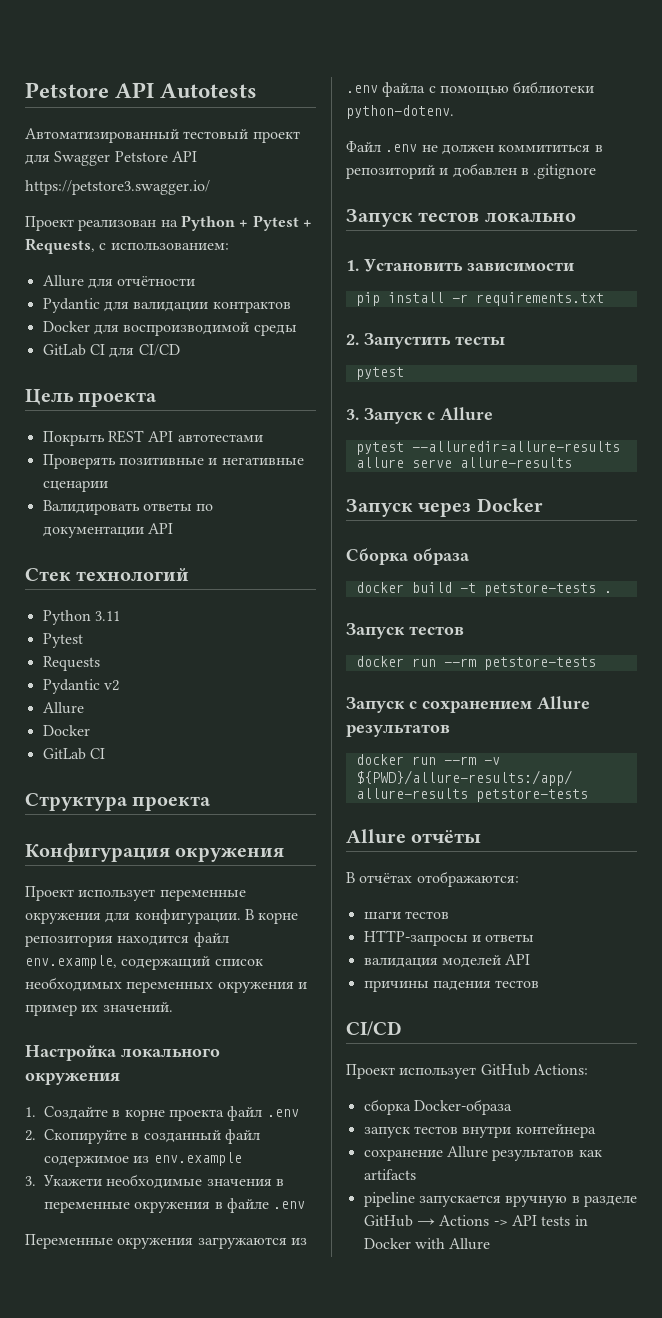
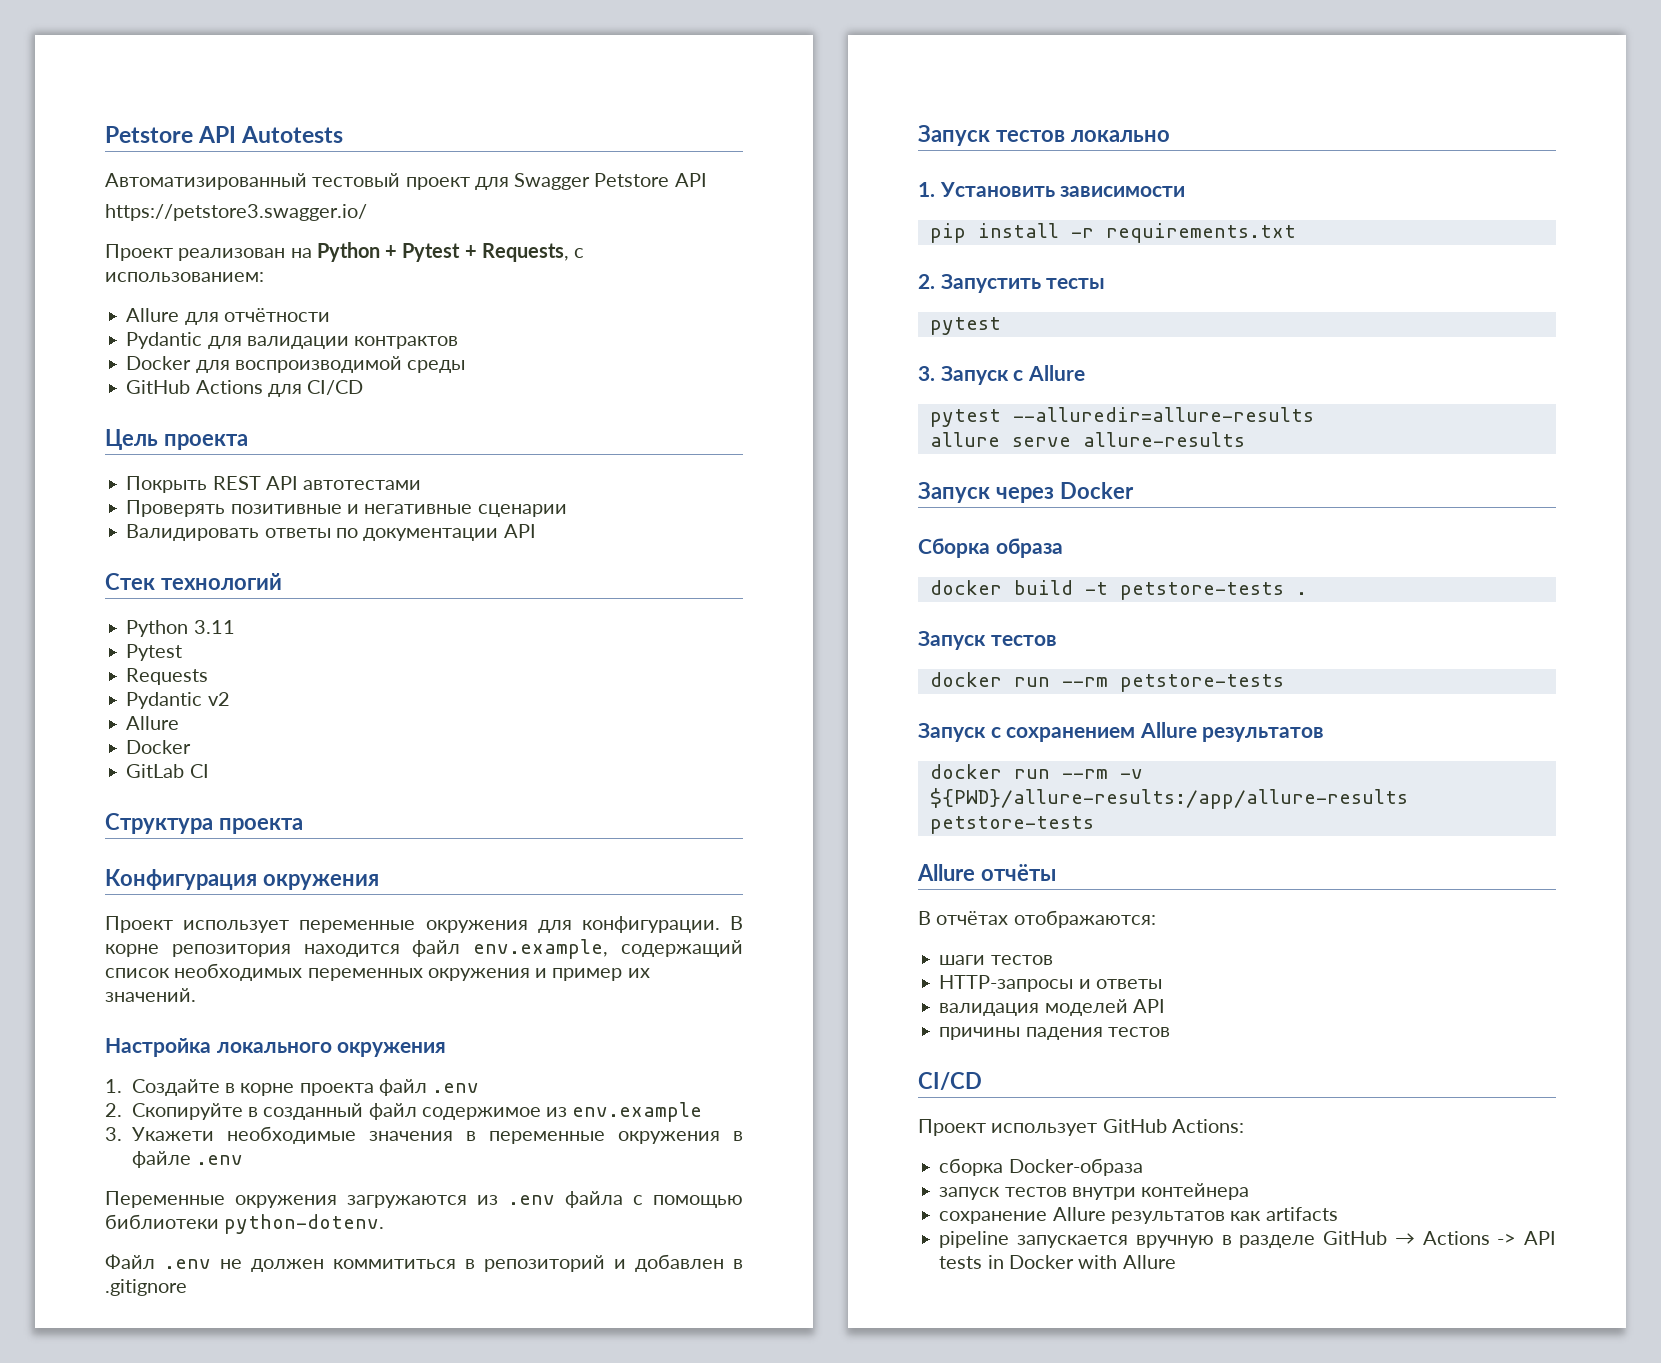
- GitLab CI для CI/CD
+ GitHub Actions для CI/CD

